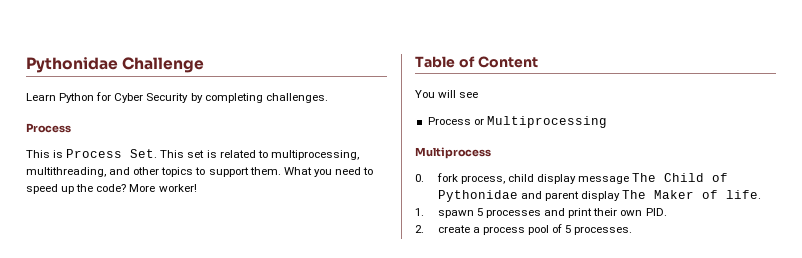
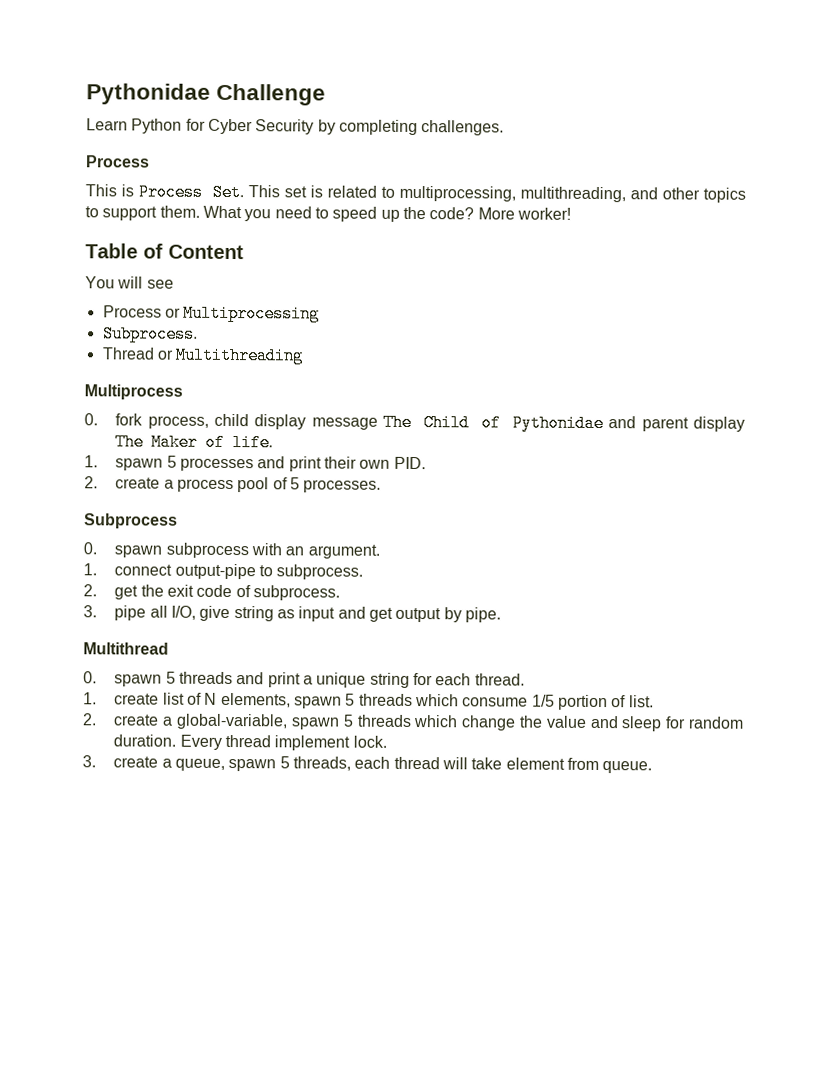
+ Subprocess.
+ Thread or Multithreading
+ Subprocess
+ 0. spawn subprocess with an argument.
+ 1. connect output-pipe to subprocess.
+ 2. get the exit code of subprocess.
+ 3. pipe all I/O, give string as input and get output by pipe.
+ Multithread
+ 0. spawn 5 threads and print a unique string for each thread.
+ 1. create list of N elements, spawn 5 threads which consume 1/5 portion of list.
+ 2. create a global-variable, spawn 5 threads which change the value and sleep for random duration. Every thread implement lock.
+ 3. create a queue, spawn 5 threads, each thread will take element from queue.

